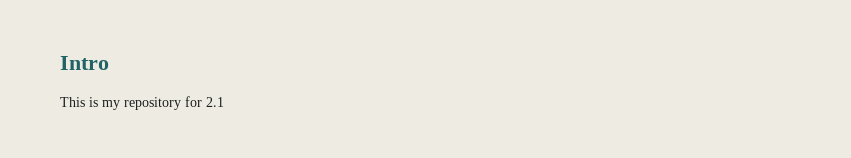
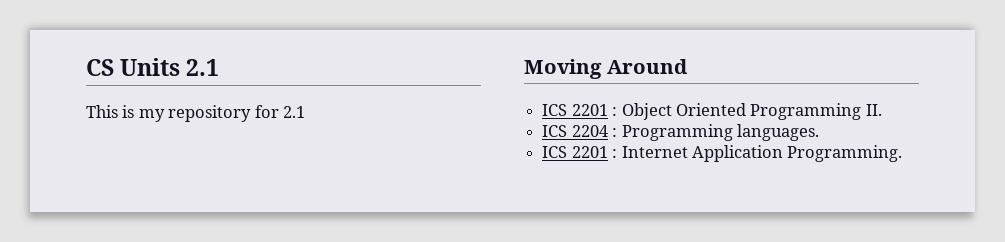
- Intro
+ CS Units 2.1
+ Moving Around
+ ICS 2201 : Object Oriented Programming II.
+ ICS 2204 : Programming languages.
+ ICS 2201 : Internet Application Programming.

